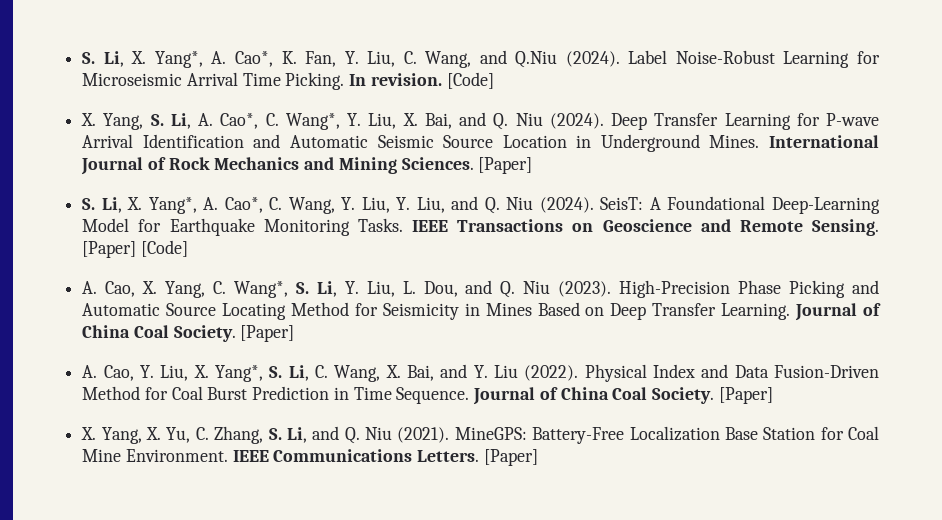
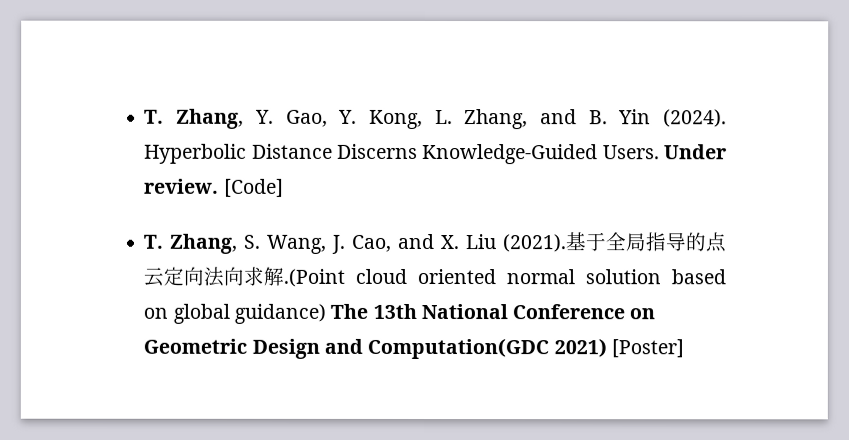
- S. Li, X. Yang*, A. Cao*, K. Fan, Y. Liu, C. Wang, and Q.Niu (2024). Label Noise-Robust Learning for Microseismic Arrival Time Picking. In revision. [Code]
- X. Yang, S. Li, A. Cao*, C. Wang*, Y. Liu, X. Bai, and Q. Niu (2024). Deep Transfer Learning for P-wave Arrival Identification and Automatic Seismic Source Location in Underground Mines. International Journal of Rock Mechanics and Mining Sciences. [Paper]
- S. Li, X. Yang*, A. Cao*, C. Wang, Y. Liu, Y. Liu, and Q. Niu (2024). SeisT: A Foundational Deep-Learning Model for Earthquake Monitoring Tasks. IEEE Transactions on Geoscience and Remote Sensing. [Paper] [Code]
- A. Cao, X. Yang, C. Wang*, S. Li, Y. Liu, L. Dou, and Q. Niu (2023). High-Precision Phase Picking and Automatic Source Locating Method for Seismicity in Mines Based on Deep Transfer Learning. Journal of China Coal Society. [Paper]
- A. Cao, Y. Liu, X. Yang*, S. Li, C. Wang, X. Bai, and Y. Liu (2022). Physical Index and Data Fusion-Driven Method for Coal Burst Prediction in Time Sequence. Journal of China Coal Society. [Paper]
- X. Yang, X. Yu, C. Zhang, S. Li, and Q. Niu (2021). MineGPS: Battery-Free Localization Base Station for Coal Mine Environment. IEEE Communications Letters. [Paper]
+ T. Zhang, Y. Gao, Y. Kong, L. Zhang, and B. Yin (2024). Hyperbolic Distance Discerns Knowledge-Guided Users. Under review. [Code]
+ T. Zhang, S. Wang, J. Cao, and X. Liu (2021).基于全局指导的点云定向法向求解.(Point cloud oriented normal solution based on global guidance) The 13th National Conference on Geometric Design and Computation(GDC 2021) [Poster]

